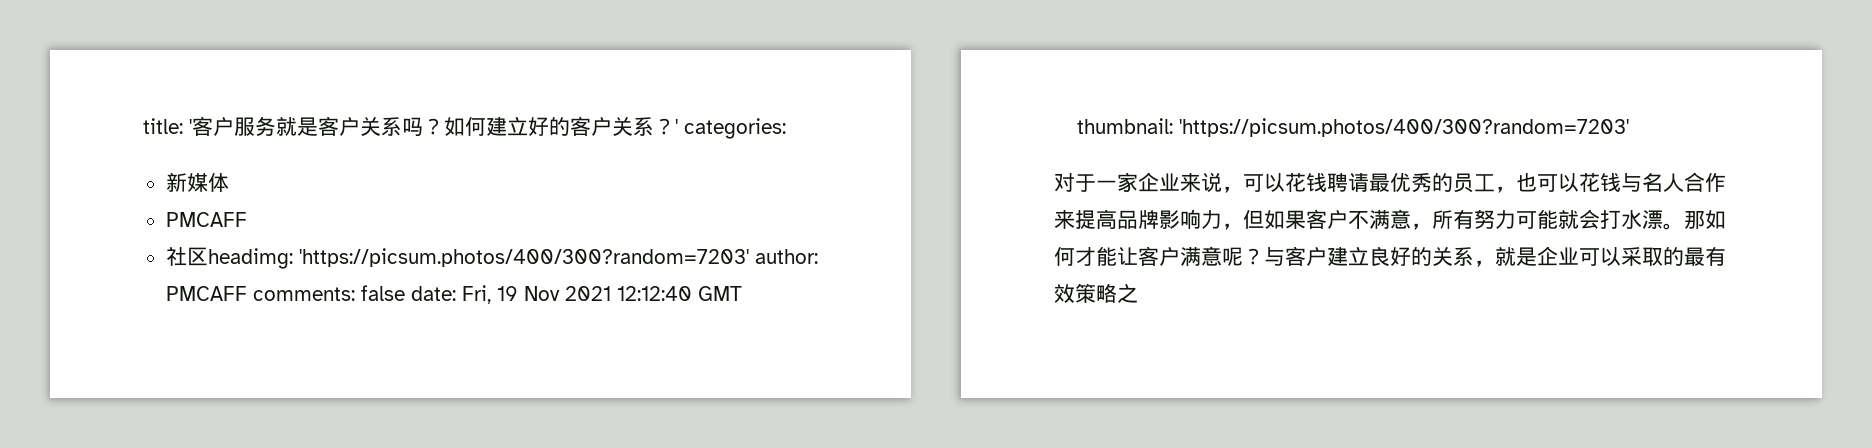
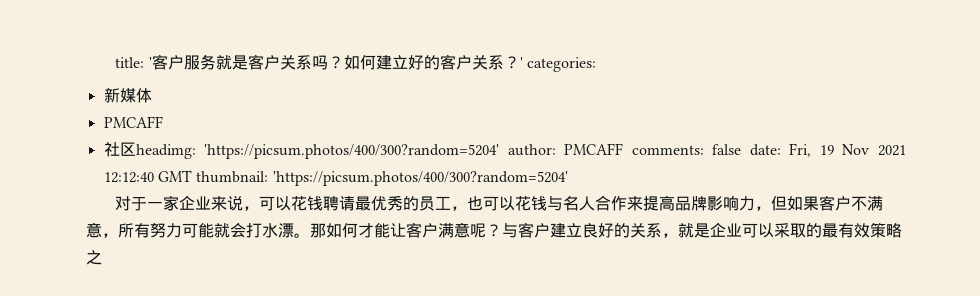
- 社区headimg: 'https://picsum.photos/400/300?random=7203' author: PMCAFF comments: false date: Fri, 19 Nov 2021 12:12:40 GMT thumbnail: 'https://picsum.photos/400/300?random=7203'
+ 社区headimg: 'https://picsum.photos/400/300?random=5204' author: PMCAFF comments: false date: Fri, 19 Nov 2021 12:12:40 GMT thumbnail: 'https://picsum.photos/400/300?random=5204'

